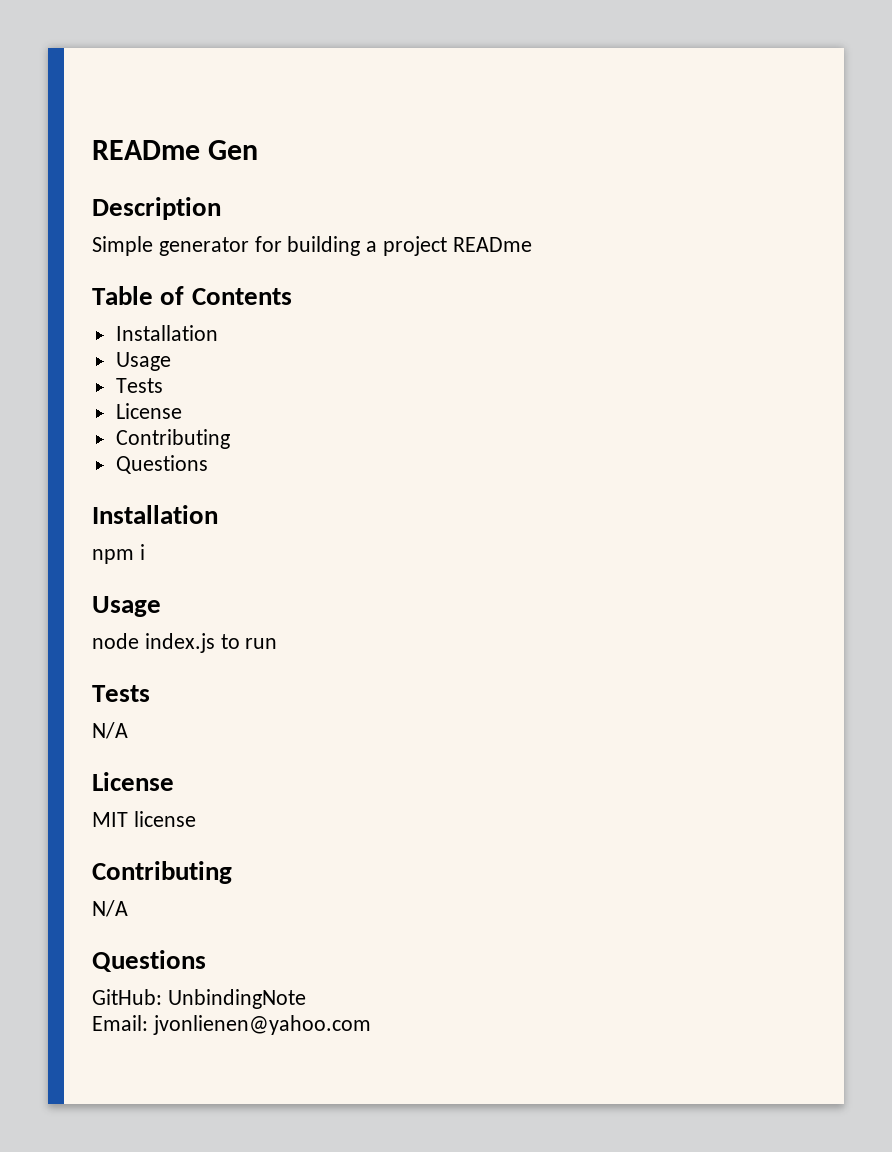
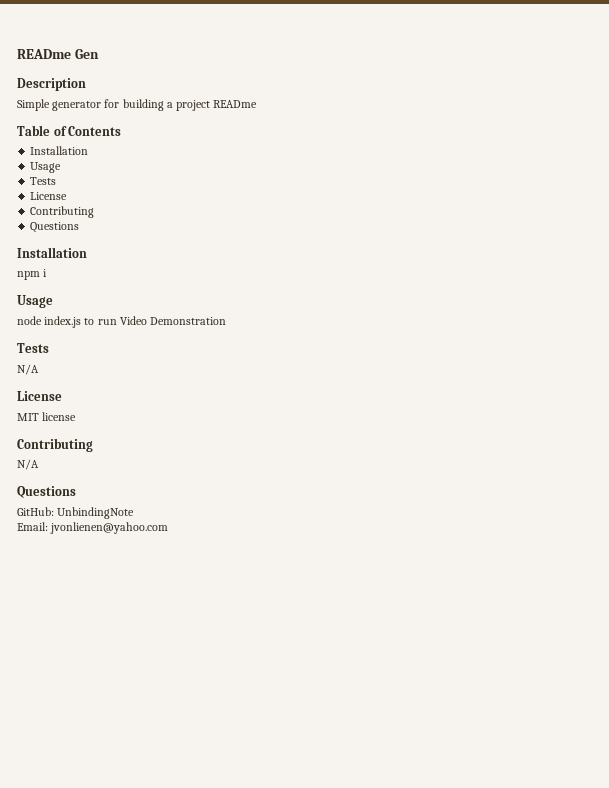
- node index.js to run
+ node index.js to run Video Demonstration

